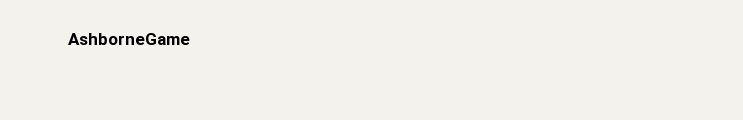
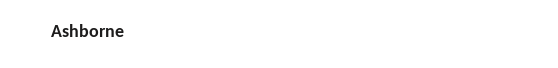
- AshborneGame
+ Ashborne

